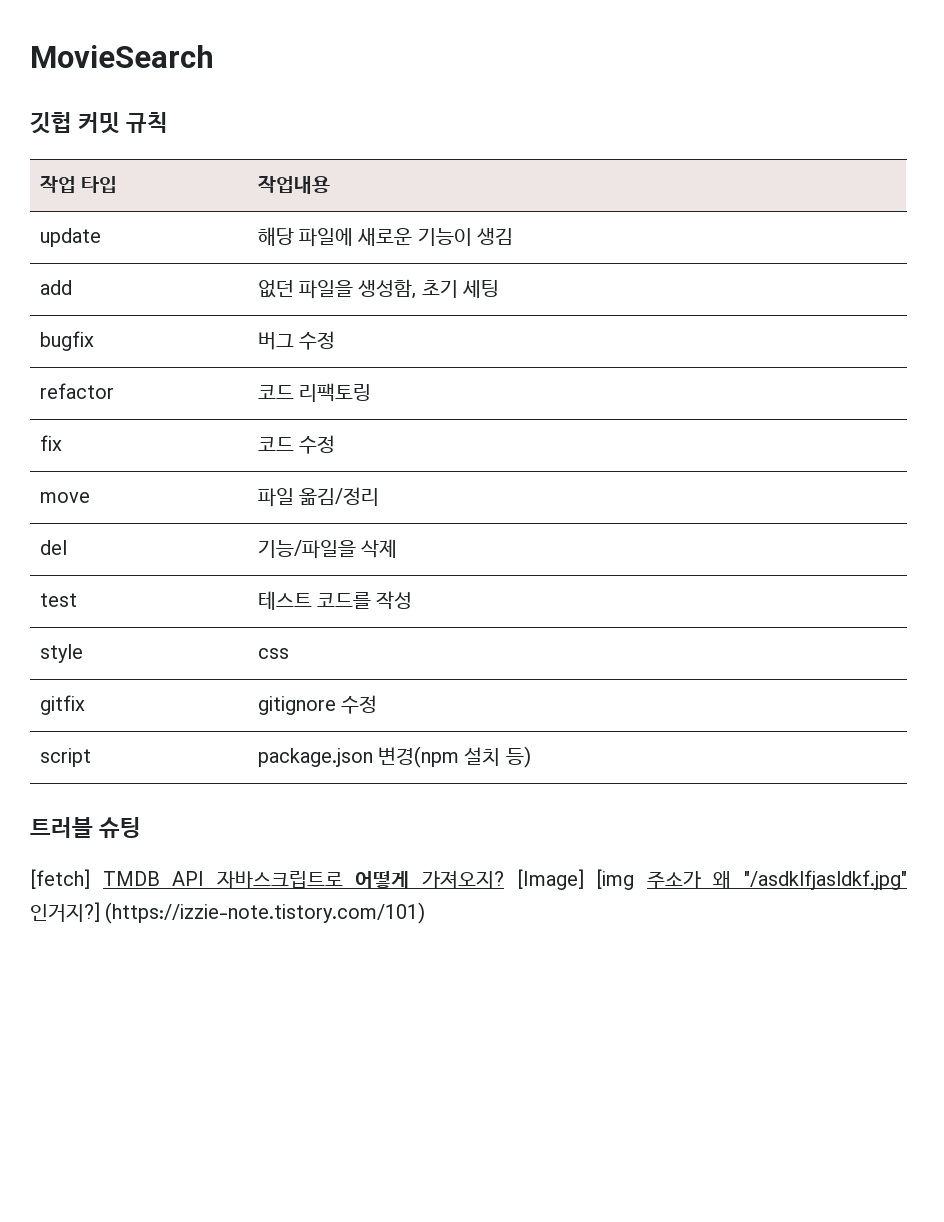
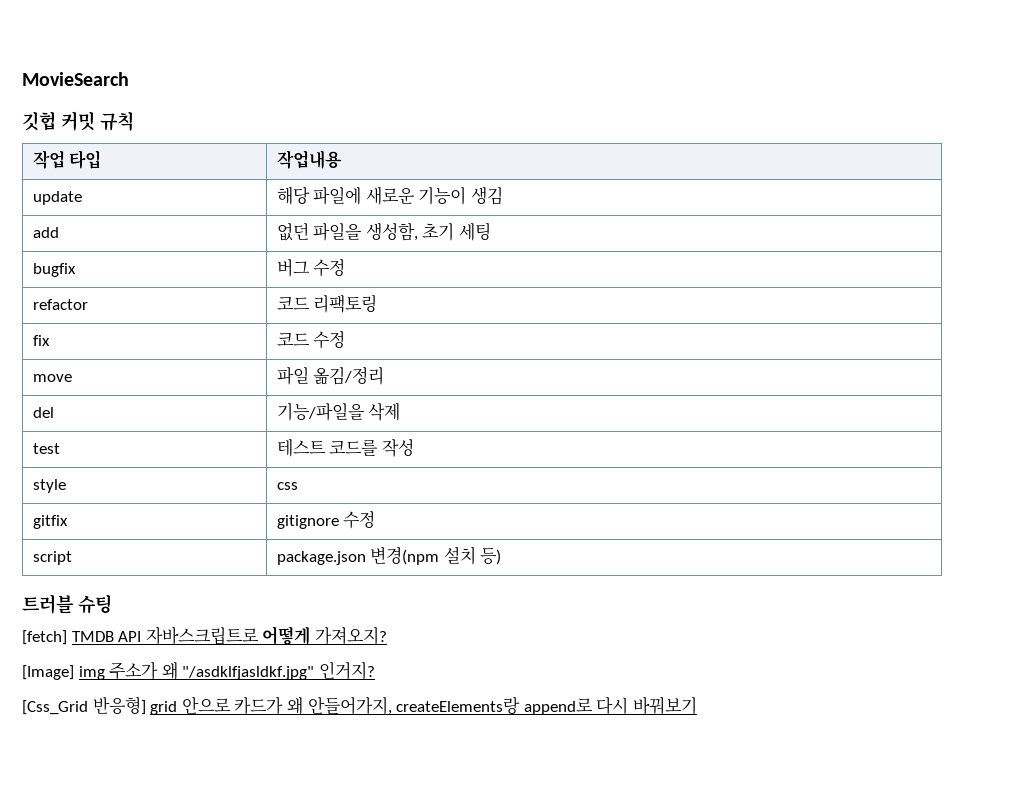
- [fetch] TMDB API 자바스크립트로 어떻게 가져오지? [Image] [img 주소가 왜 "/asdklfjasldkf.jpg" 인거지?] (https://izzie-note.tistory.com/101)
+ [fetch] TMDB API 자바스크립트로 어떻게 가져오지?
+ [Image] img 주소가 왜 "/asdklfjasldkf.jpg" 인거지?
+ [Css_Grid 반응형] grid 안으로 카드가 왜 안들어가지, createElements랑 append로 다시 바꿔보기

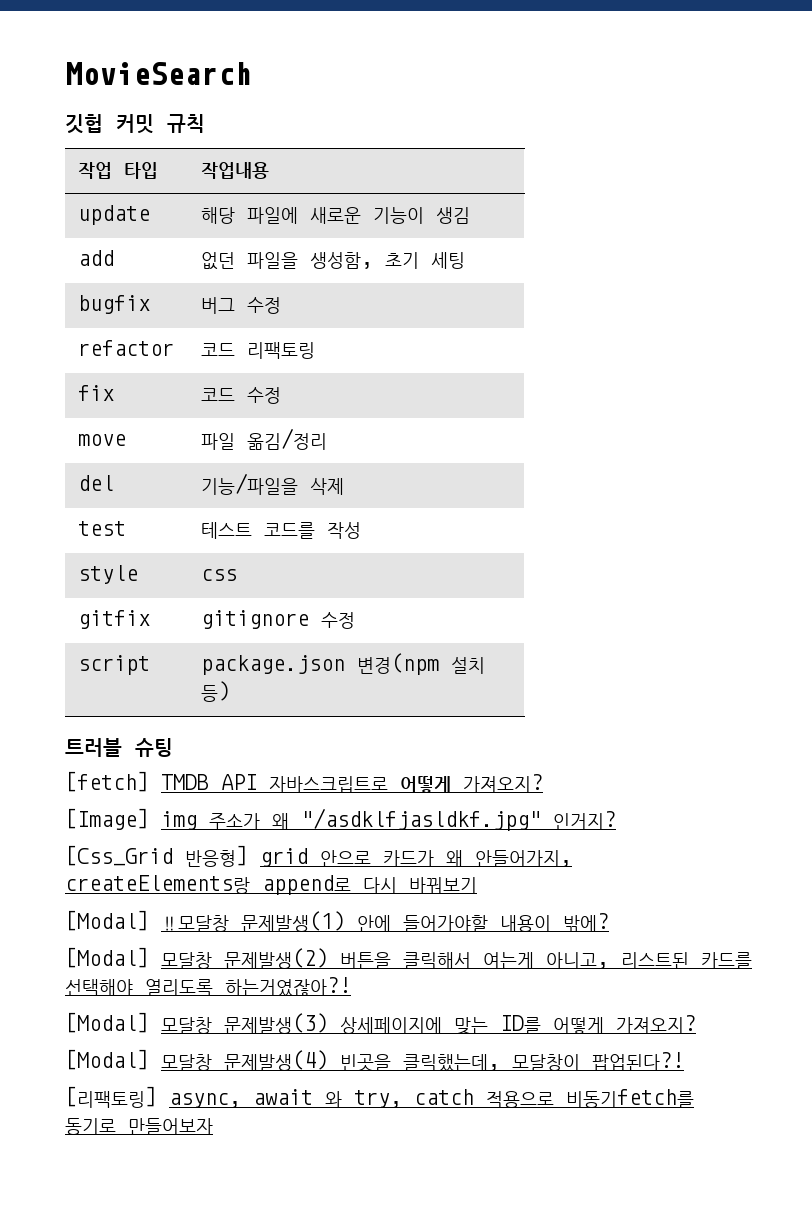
+ [Modal] ‼모달창 문제발생(1) 안에 들어가야할 내용이 밖에?
+ [Modal] 모달창 문제발생(2) 버튼을 클릭해서 여는게 아니고, 리스트된 카드를 선택해야 열리도록 하는거였잖아?!
+ [Modal] 모달창 문제발생(3) 상세페이지에 맞는 ID를 어떻게 가져오지?
+ [Modal] 모달창 문제발생(4) 빈곳을 클릭했는데, 모달창이 팝업된다?!
+ [리팩토링] async, await 와 try, catch 적용으로 비동기fetch를 동기로 만들어보자

